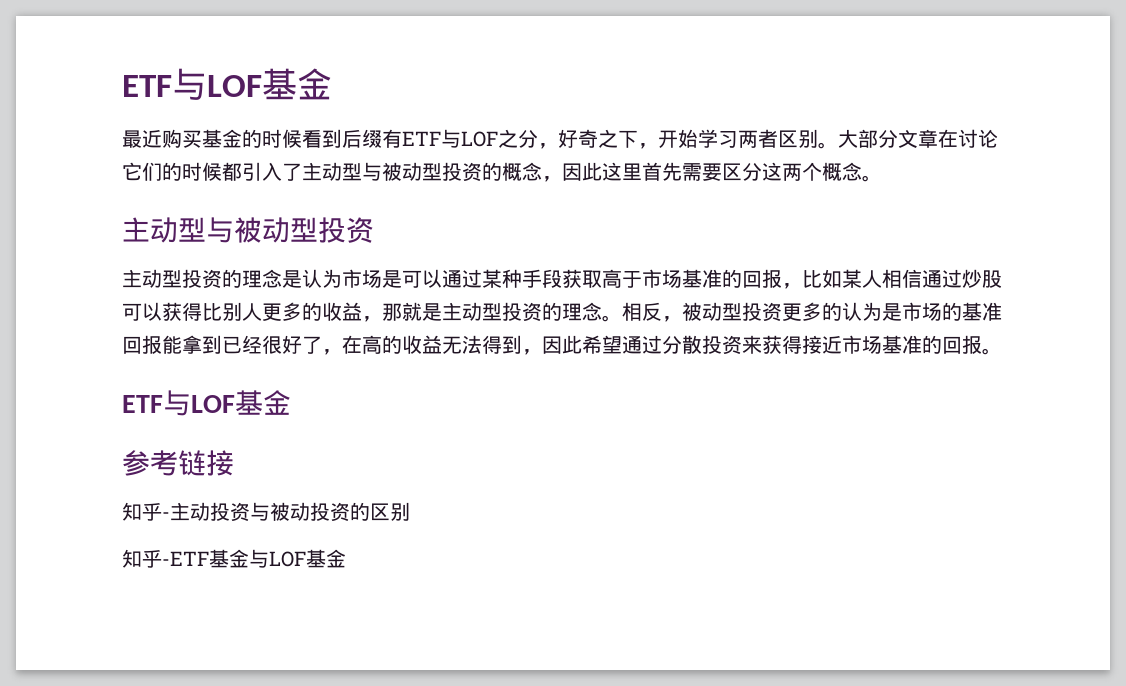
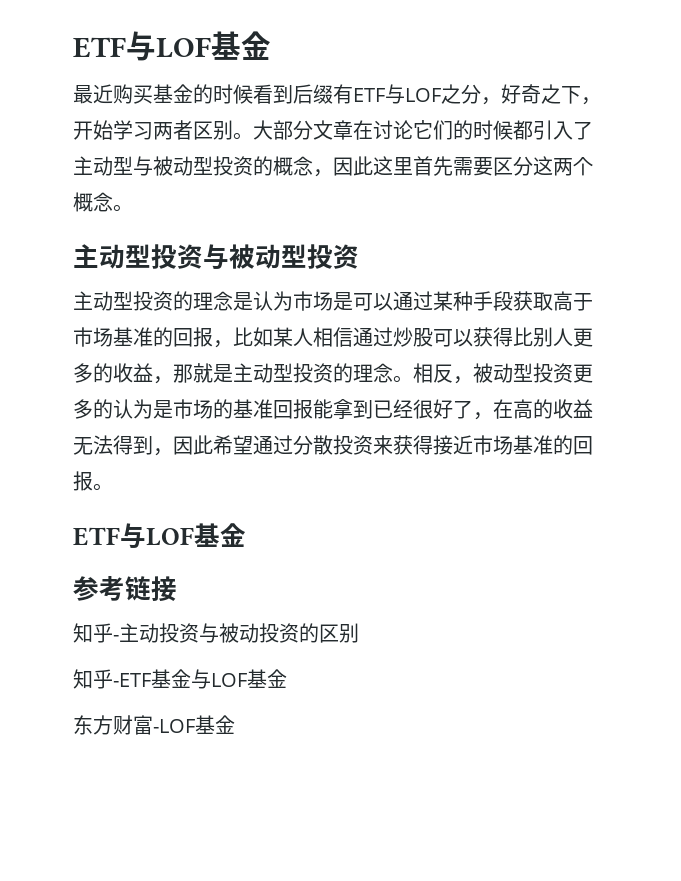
  大部分文章在讨论它们的时候都引入了主动型与被动型投资的概念，因此这里首先需要区分这两个概念。
- 主动型与被动型投资
+ 主动型投资与被动型投资
+ 东方财富-LOF基金

